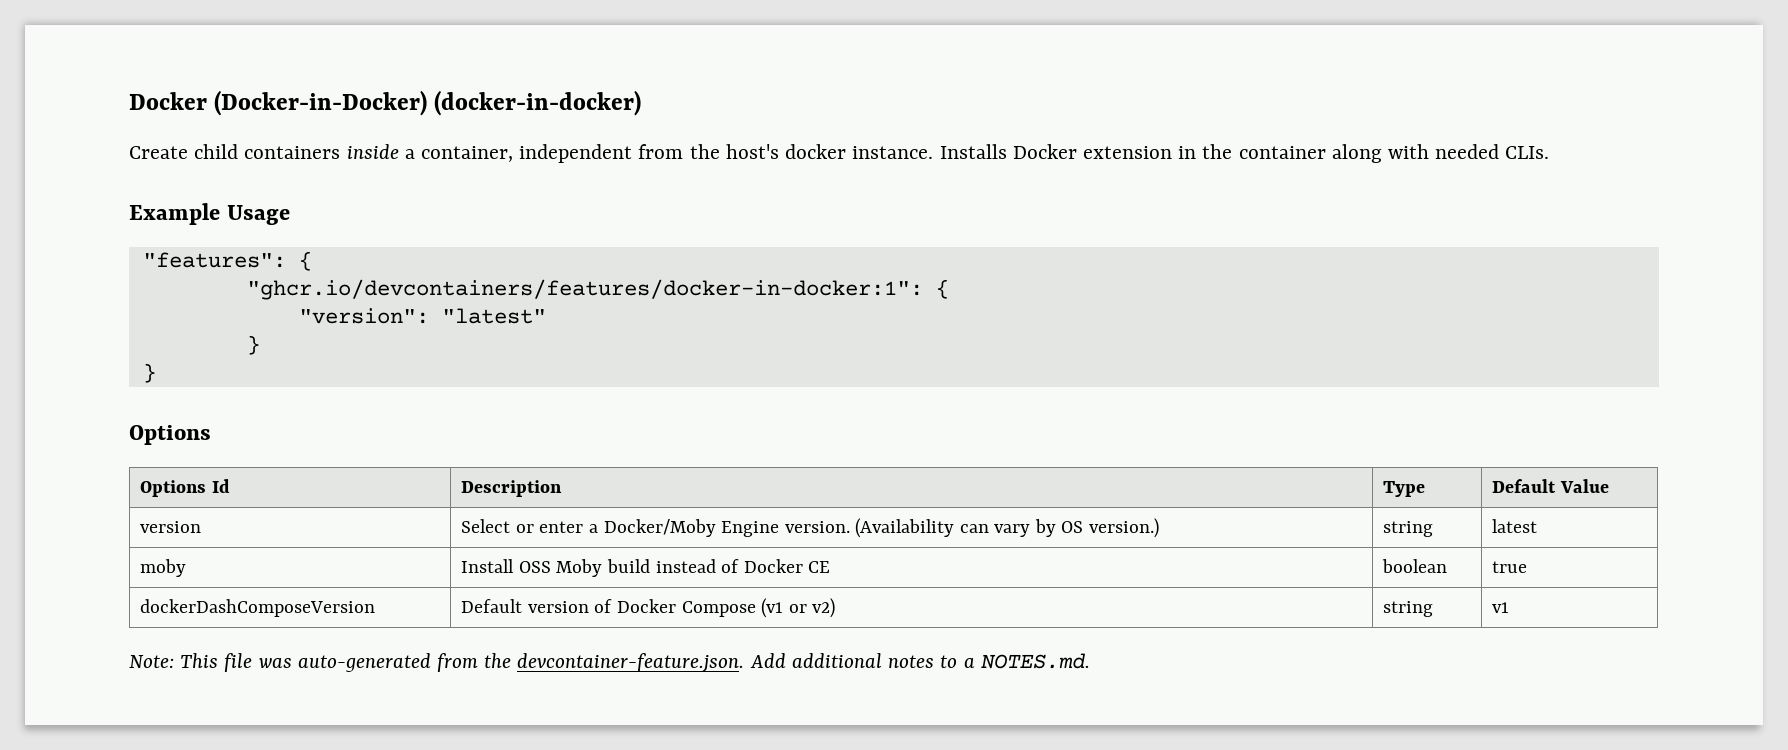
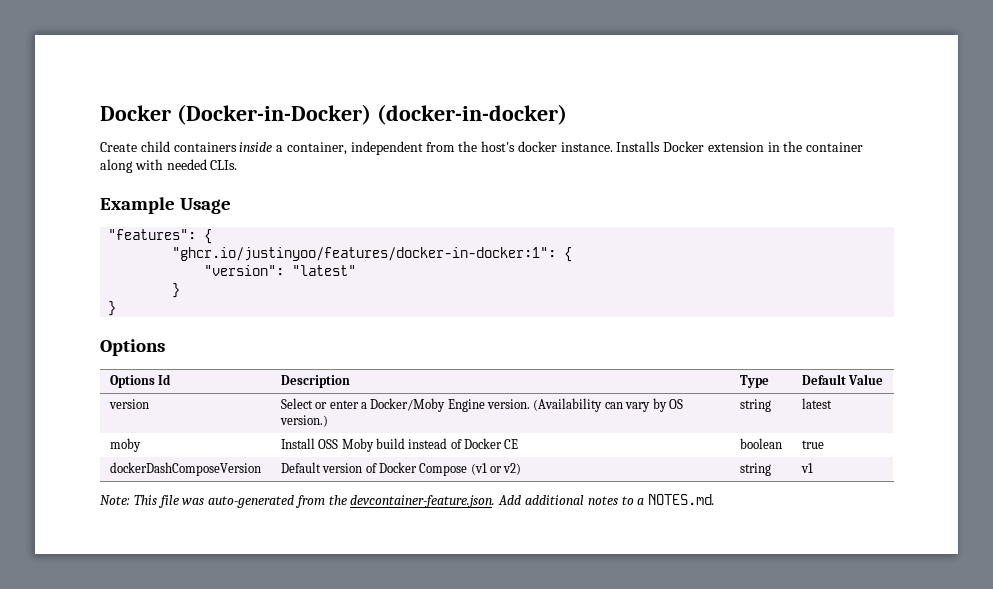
- "ghcr.io/devcontainers/features/docker-in-docker:1": {
+ "ghcr.io/justinyoo/features/docker-in-docker:1": {

